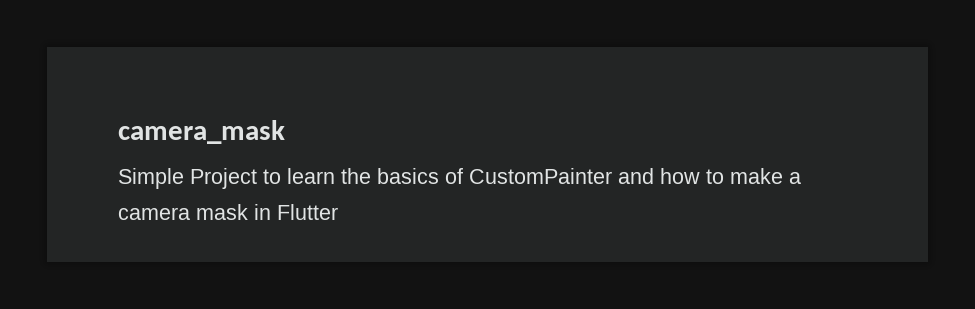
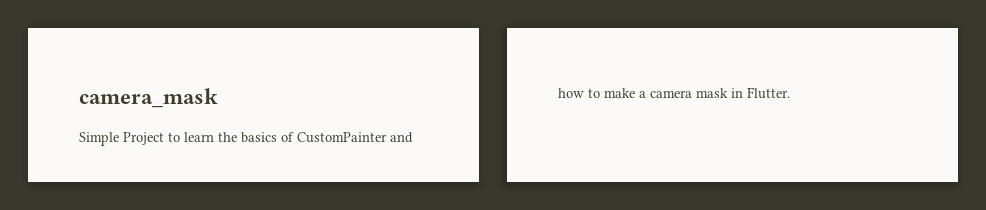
- Simple Project to learn the basics of CustomPainter and how to make a camera mask in Flutter
+ Simple Project to learn the basics of CustomPainter and how to make a camera mask in Flutter.

